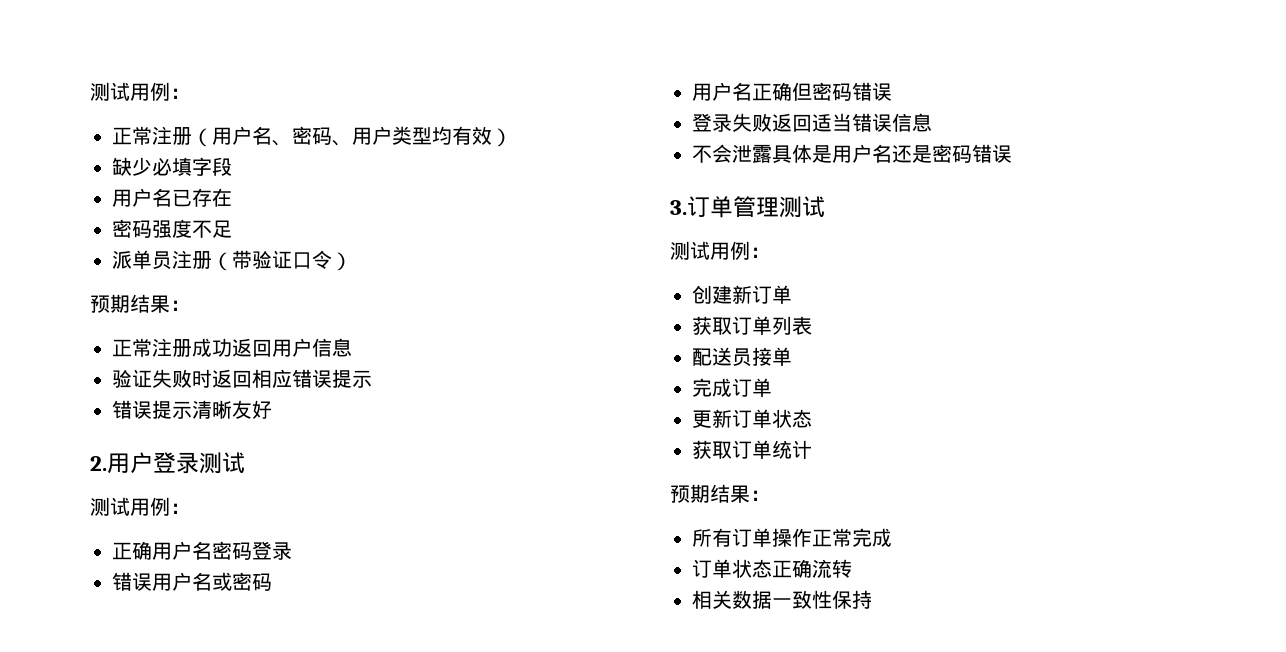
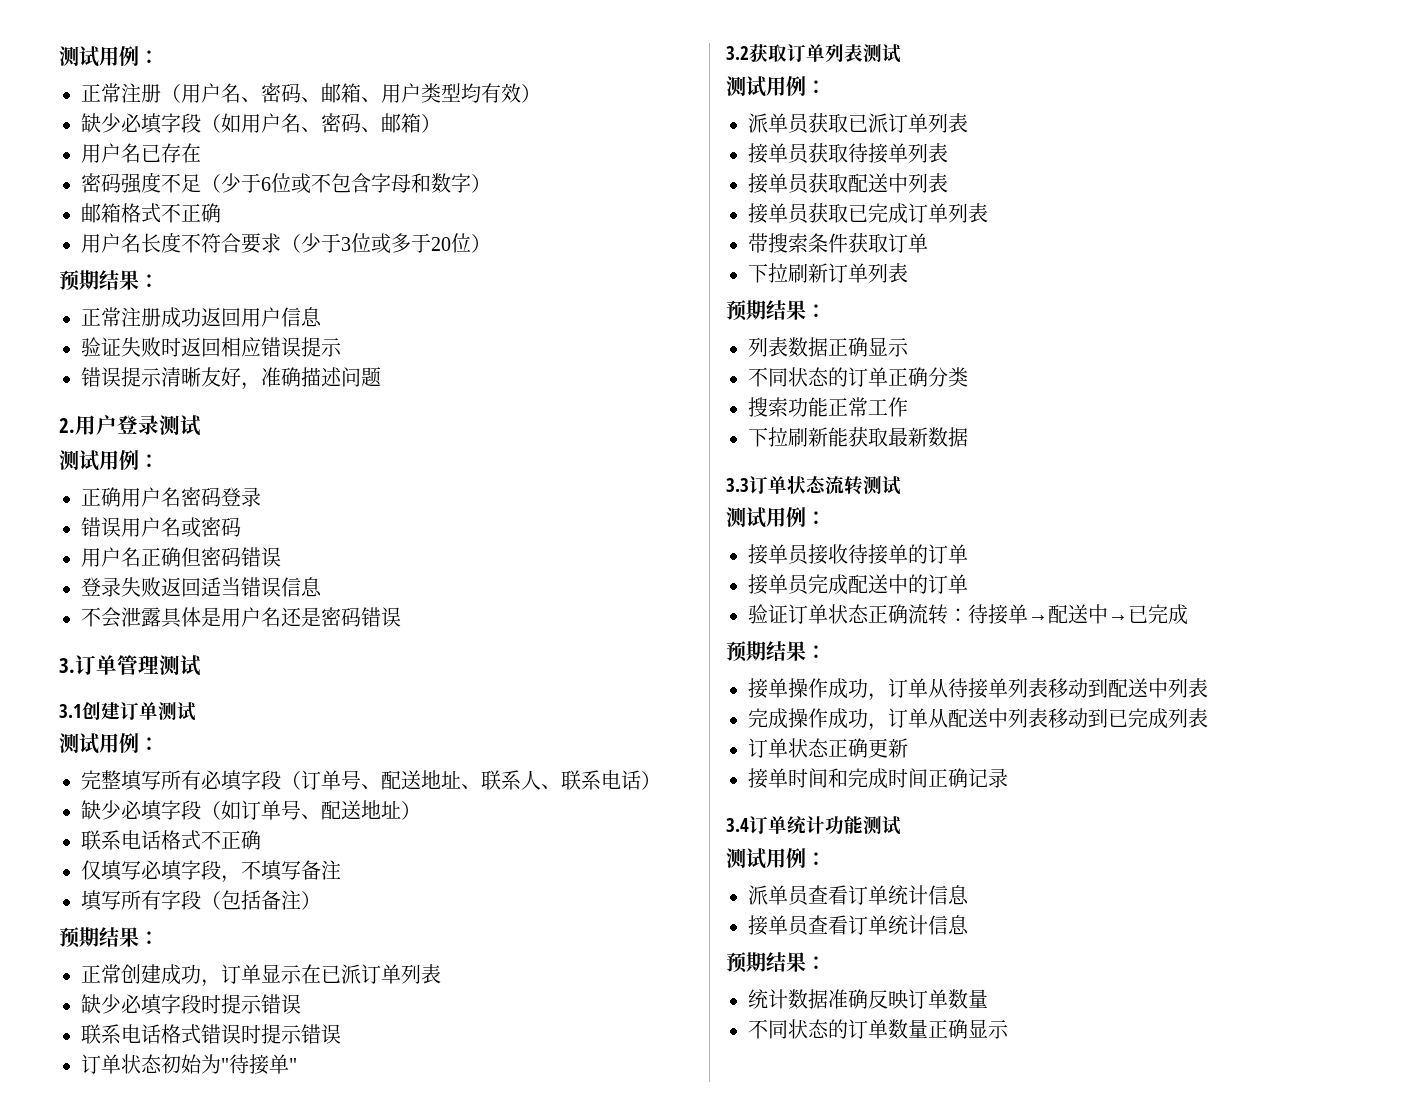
- 正常注册（用户名、密码、用户类型均有效）
+ 正常注册（用户名、密码、邮箱、用户类型均有效）
- 缺少必填字段
+ 缺少必填字段（如用户名、密码、邮箱）
- 密码强度不足
- 派单员注册（带验证口令）
+ 密码强度不足（少于6位或不包含字母和数字）
+ 邮箱格式不正确
+ 用户名长度不符合要求（少于3位或多于20位）
- 错误提示清晰友好
+ 错误提示清晰友好，准确描述问题
  3.订单管理测试
+ 3.1创建订单测试
  测试用例：
- 创建新订单
- 获取订单列表
- 配送员接单
- 完成订单
- 更新订单状态
- 获取订单统计
+ 完整填写所有必填字段（订单号、配送地址、联系人、联系电话）
+ 缺少必填字段（如订单号、配送地址）
+ 联系电话格式不正确
+ 仅填写必填字段，不填写备注
+ 填写所有字段（包括备注）
  预期结果：
- 所有订单操作正常完成
- 订单状态正确流转
- 相关数据一致性保持
+ 正常创建成功，订单显示在已派订单列表
+ 缺少必填字段时提示错误
+ 联系电话格式错误时提示错误
+ 订单状态初始为"待接单"
+ 3.2获取订单列表测试
+ 测试用例：
+ 派单员获取已派订单列表
+ 接单员获取待接单列表
+ 接单员获取配送中列表
+ 接单员获取已完成订单列表
+ 带搜索条件获取订单
+ 下拉刷新订单列表
+ 预期结果：
+ 列表数据正确显示
+ 不同状态的订单正确分类
+ 搜索功能正常工作
+ 下拉刷新能获取最新数据
+ 3.3订单状态流转测试
+ 测试用例：
+ 接单员接收待接单的订单
+ 接单员完成配送中的订单
+ 验证订单状态正确流转：待接单→配送中→已完成
+ 预期结果：
+ 接单操作成功，订单从待接单列表移动到配送中列表
+ 完成操作成功，订单从配送中列表移动到已完成列表
+ 订单状态正确更新
+ 接单时间和完成时间正确记录
+ 3.4订单统计功能测试
+ 测试用例：
+ 派单员查看订单统计信息
+ 接单员查看订单统计信息
+ 预期结果：
+ 统计数据准确反映订单数量
+ 不同状态的订单数量正确显示

